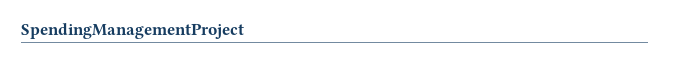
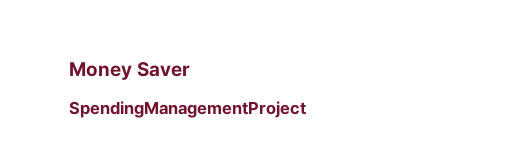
+ Money Saver

